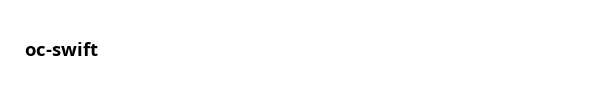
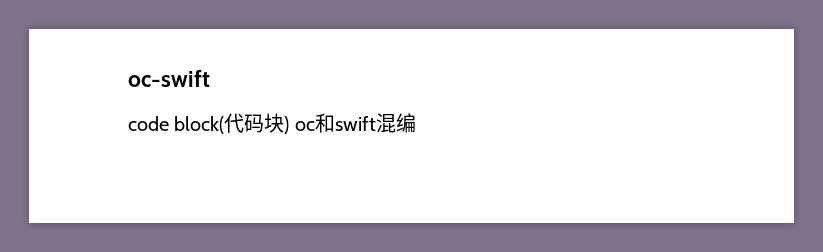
+ code block(代码块) oc和swift混编

